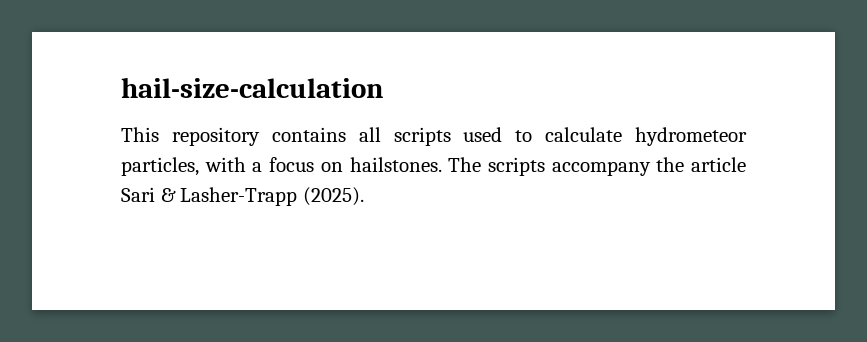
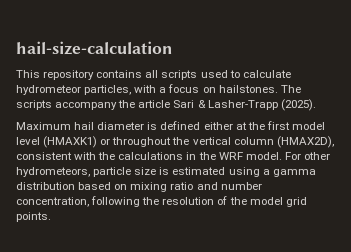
+ Maximum hail diameter is defined either at the first model level (HMAXK1) or throughout the vertical column (HMAX2D), consistent with the calculations in the WRF model. For other hydrometeors, particle size is estimated using a gamma distribution based on mixing ratio and number concentration, following the resolution of the model grid points.

